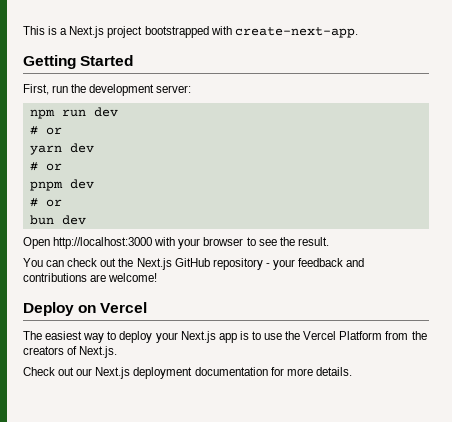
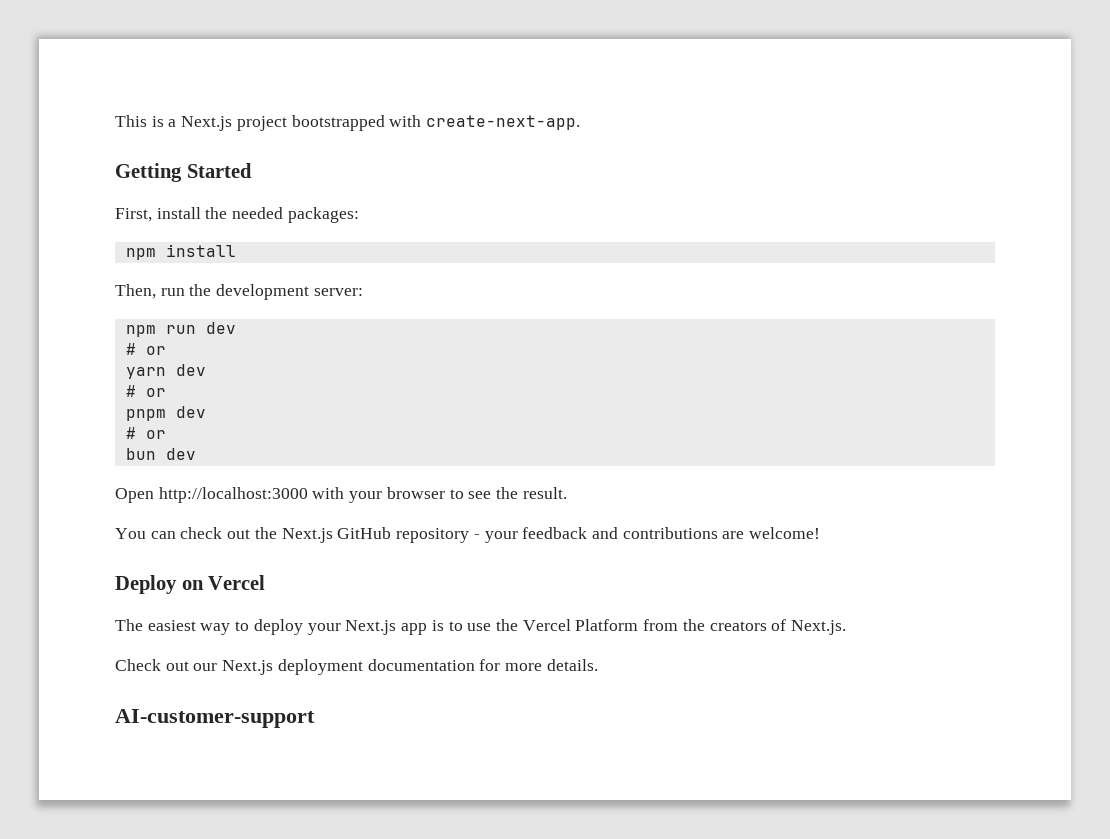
- First, run the development server:
+ First, install the needed packages:
+ npm install
+ Then, run the development server:
+ AI-customer-support

